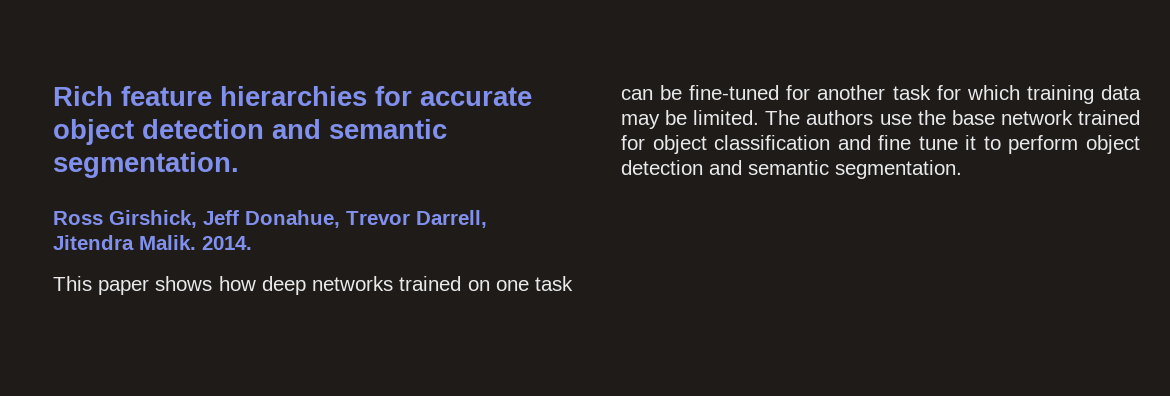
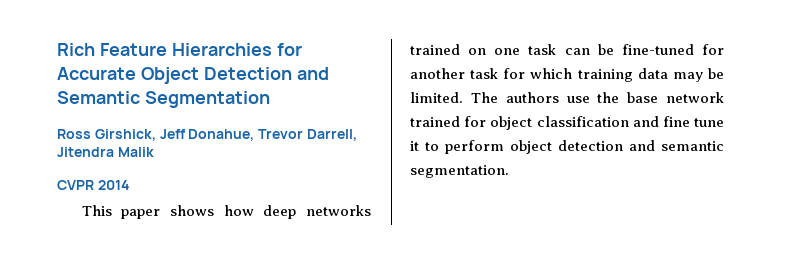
- Rich feature hierarchies for accurate object detection and semantic segmentation.
+ Rich Feature Hierarchies for Accurate Object Detection and Semantic Segmentation
- Ross Girshick, Jeff Donahue, Trevor Darrell, Jitendra Malik. 2014.
+ Ross Girshick, Jeff Donahue, Trevor Darrell, Jitendra Malik
+ CVPR 2014

